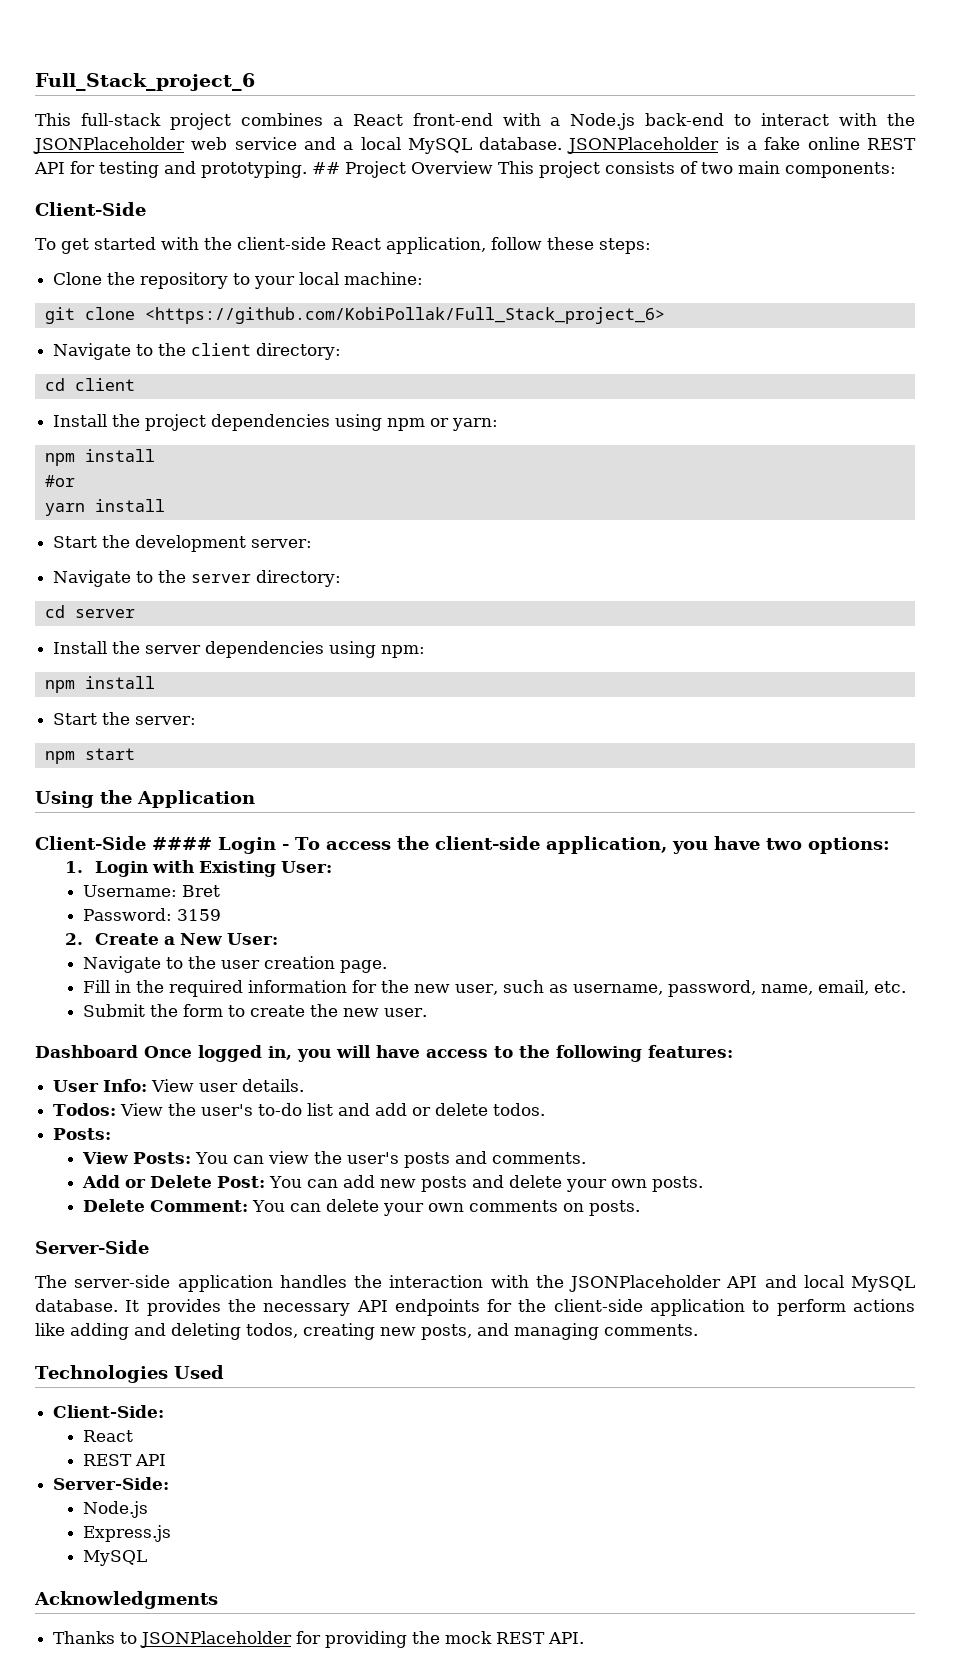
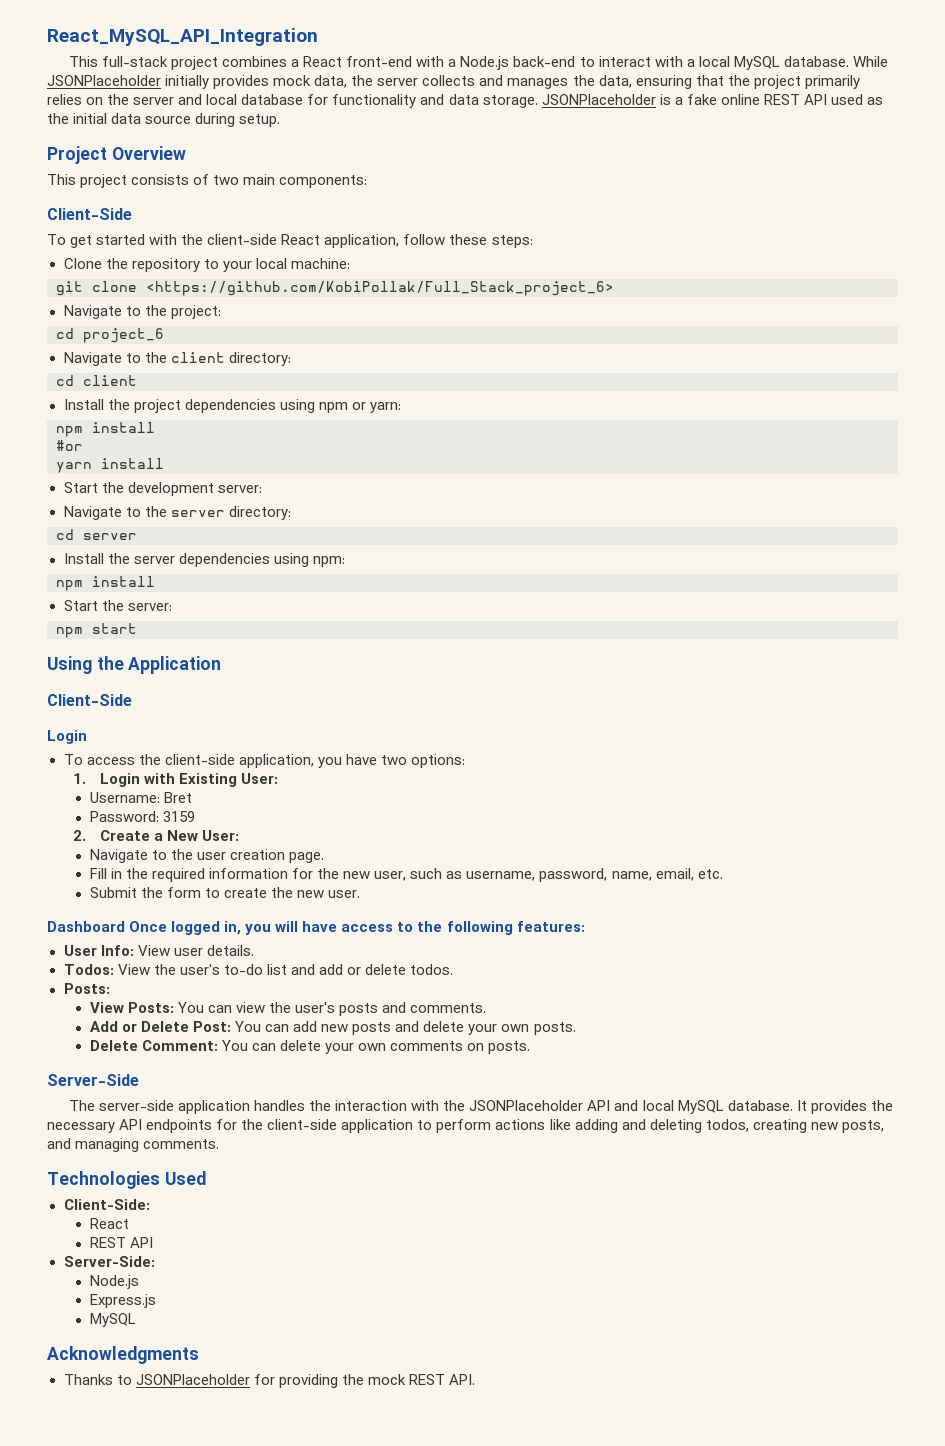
- Full_Stack_project_6
+ React_MySQL_API_Integration
- This full-stack project combines a React front-end with a Node.js back-end to interact with the JSONPlaceholder web service and a local MySQL database.
+ This full-stack project combines a React front-end with a Node.js back-end to interact with a local MySQL database. While JSONPlaceholder initially provides mock data, the server collects and manages the data, ensuring that the project primarily relies on the server and local database for functionality and data storage.
- JSONPlaceholder is a fake online REST API for testing and prototyping. ## Project Overview This project consists of two main components:
+ JSONPlaceholder is a fake online REST API used as the initial data source during setup.
+ Project Overview
+ This project consists of two main components:
+ Navigate to the project:
+ cd project_6
  Using the Application
- Client-Side #### Login - To access the client-side application, you have two options:
+ Client-Side
+ Login
+ To access the client-side application, you have two options:

